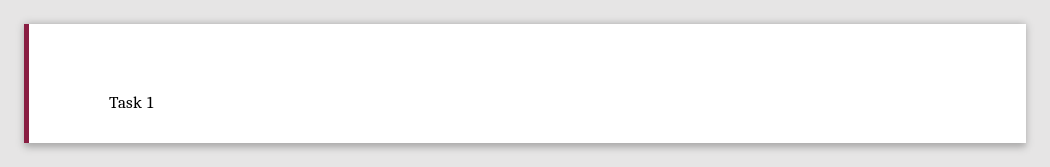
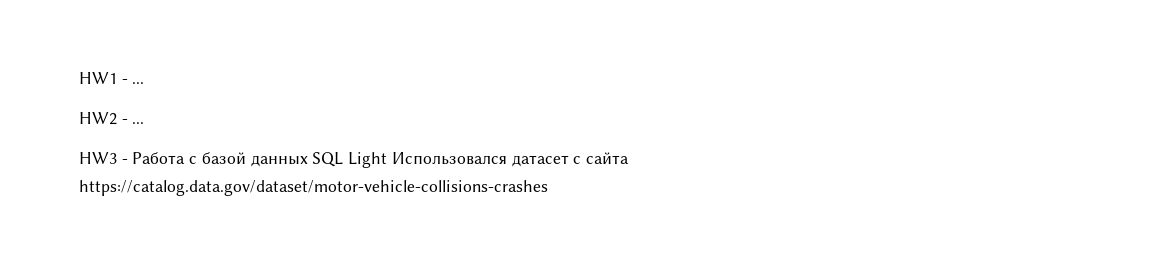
- Task 1
+ HW1 - ...
+ HW2 - ...
+ HW3 - Работа с базой данных SQL Light Использовался датасет с сайта https://catalog.data.gov/dataset/motor-vehicle-collisions-crashes

